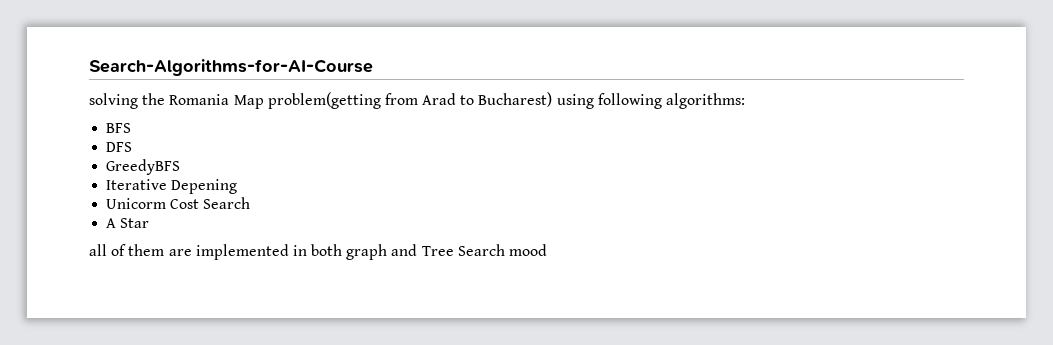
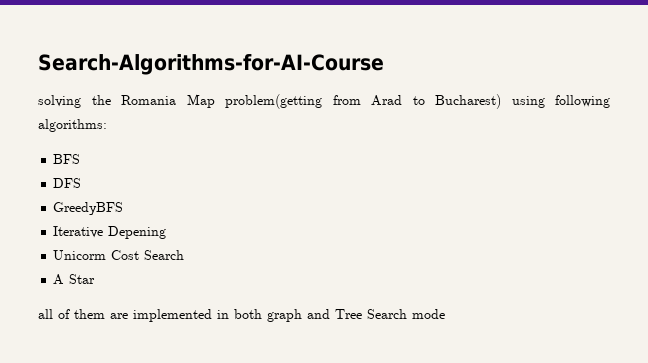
- all of them are implemented in both graph and Tree Search mood
+ all of them are implemented in both graph and Tree Search mode

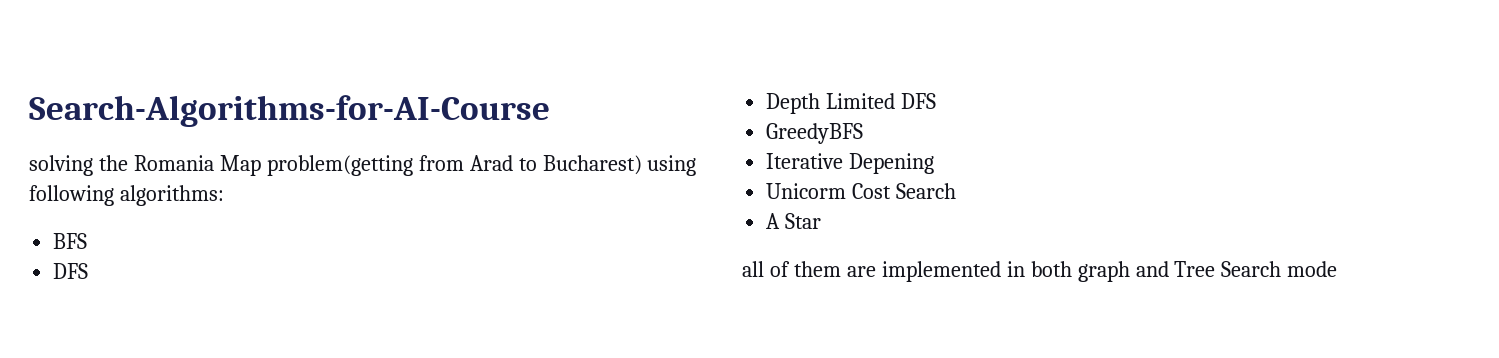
+ Depth Limited DFS

